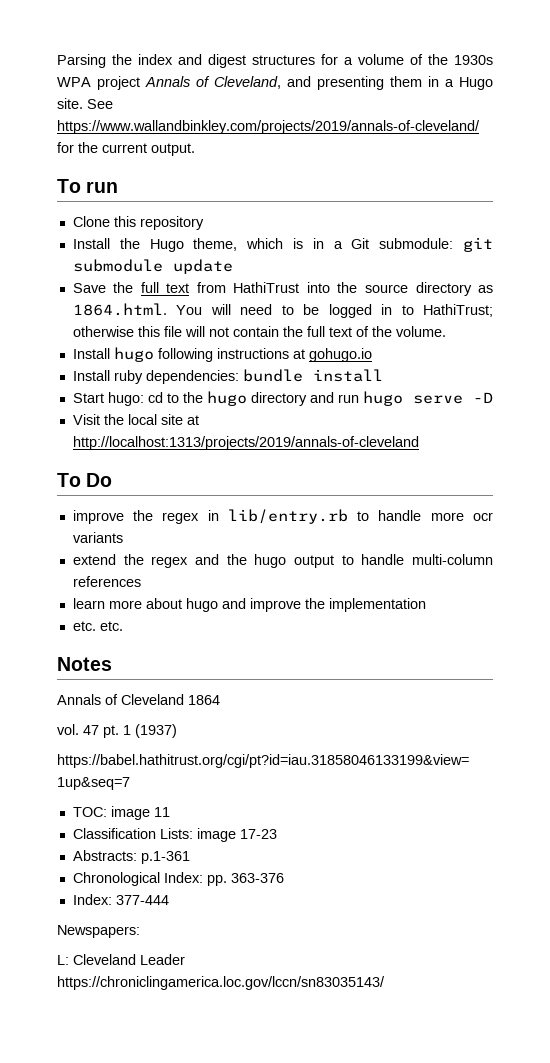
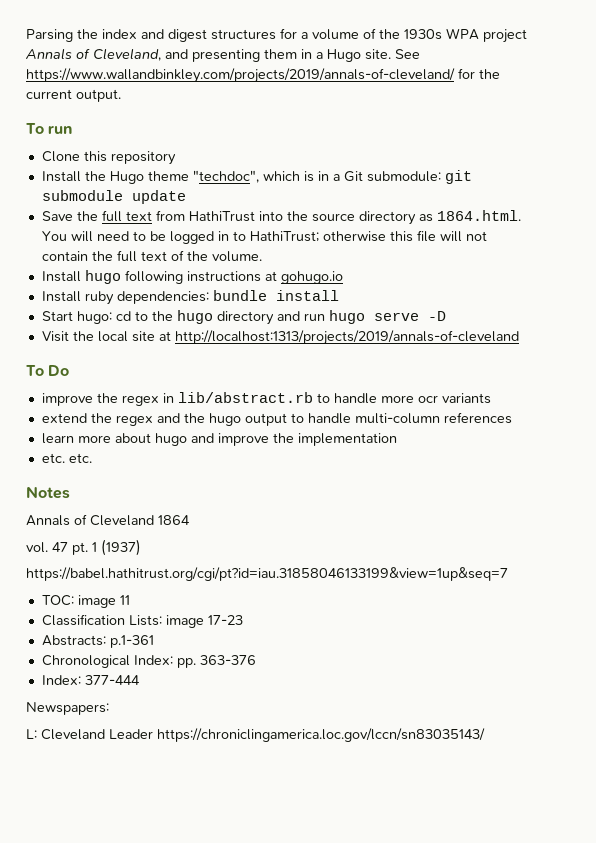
- Install the Hugo theme, which is in a Git submodule: git submodule update
+ Install the Hugo theme "techdoc", which is in a Git submodule: git submodule update
- improve the regex in lib/entry.rb to handle more ocr variants
+ improve the regex in lib/abstract.rb to handle more ocr variants

